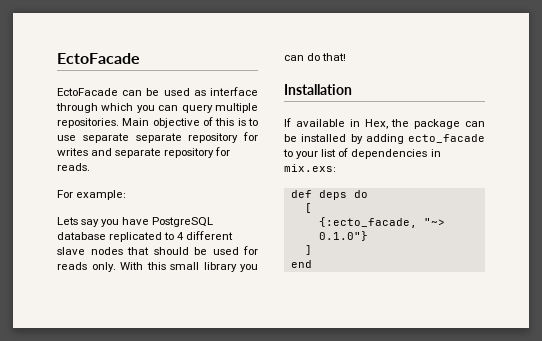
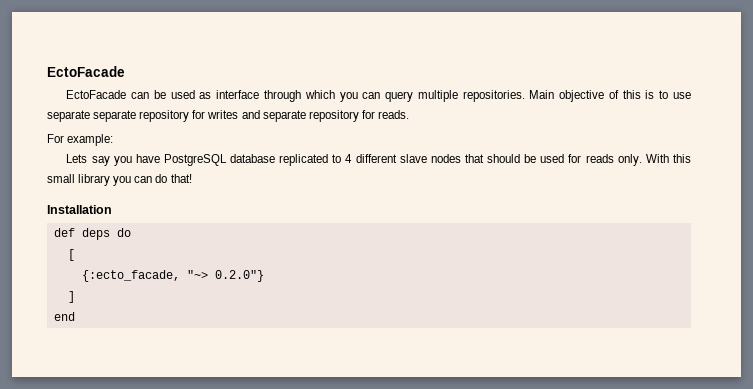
- If available in Hex, the package can be installed by adding ecto_facade to your list of dependencies in mix.exs:
- {:ecto_facade, "~> 0.1.0"}
+ {:ecto_facade, "~> 0.2.0"}

